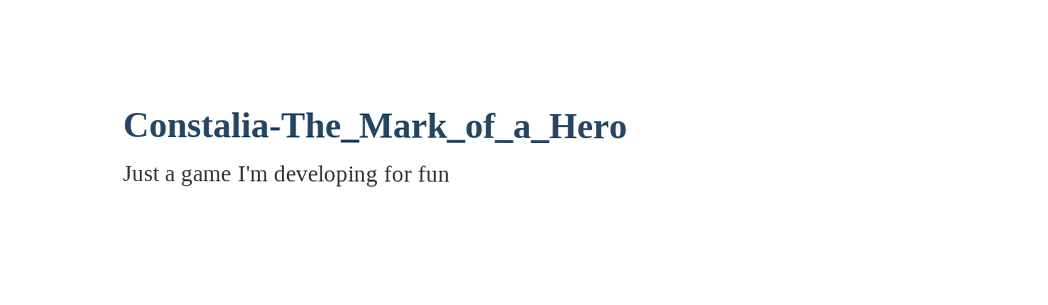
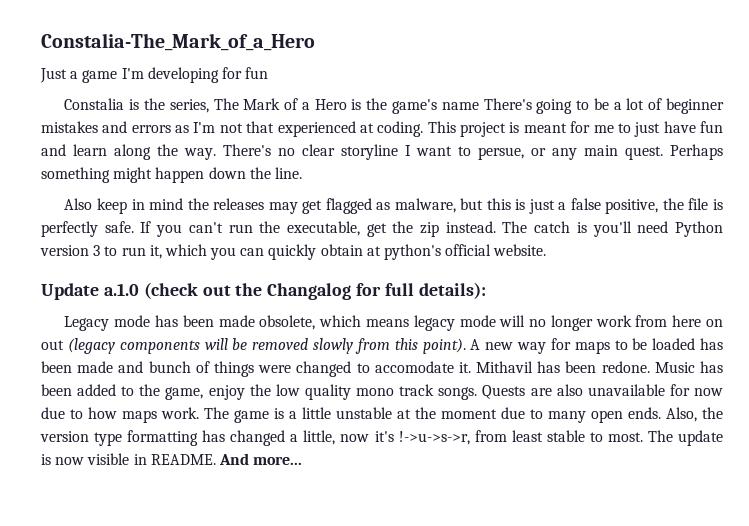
+ Constalia is the series, The Mark of a Hero is the game's name There's going to be a lot of beginner mistakes and errors as I'm not that experienced at coding. This project is meant for me to just have fun and learn along the way. There's no clear storyline I want to persue, or any main quest. Perhaps something might happen down the line.
+ Also keep in mind the releases may get flagged as malware, but this is just a false positive, the file is perfectly safe. If you can't run the executable, get the zip instead. The catch is you'll need Python version 3 to run it, which you can quickly obtain at python's official website.
+ Update a.1.0 (check out the Changalog for full details):
+ Legacy mode has been made obsolete, which means legacy mode will no longer work from here on out (legacy components will be removed slowly from this point). A new way for maps to be loaded has been made and bunch of things were changed to accomodate it. Mithavil has been redone. Music has been added to the game, enjoy the low quality mono track songs. Quests are also unavailable for now due to how maps work. The game is a little unstable at the moment due to many open ends. Also, the version type formatting has changed a little, now it's !->u->s->r, from least stable to most. The update is now visible in README. And more...

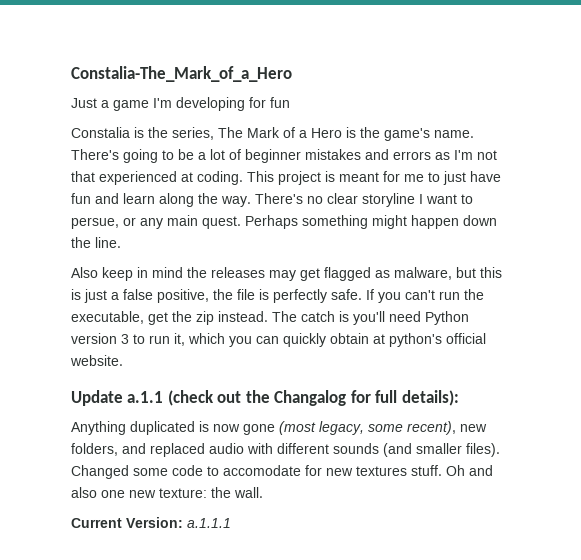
- Constalia is the series, The Mark of a Hero is the game's name There's going to be a lot of beginner mistakes and errors as I'm not that experienced at coding.
+ Constalia is the series, The Mark of a Hero is the game's name. There's going to be a lot of beginner mistakes and errors as I'm not that experienced at coding.
- Update a.1.0 (check out the Changalog for full details):
+ Update a.1.1 (check out the Changalog for full details):
- Legacy mode has been made obsolete, which means legacy mode will no longer work from here on out (legacy components will be removed slowly from this point). A new way for maps to be loaded has been made and bunch of things were changed to accomodate it. Mithavil has been redone. Music has been added to the game, enjoy the low quality mono track songs. Quests are also unavailable for now due to how maps work. The game is a little unstable at the moment due to many open ends. Also, the version type formatting has changed a little, now it's !->u->s->r, from least stable to most. The update is now visible in README. And more...
+ Anything duplicated is now gone (most legacy, some recent), new folders, and replaced audio with different sounds (and smaller files). Changed some code to accomodate for new textures stuff. Oh and also one new texture: the wall.
+ Current Version: a.1.1.1

